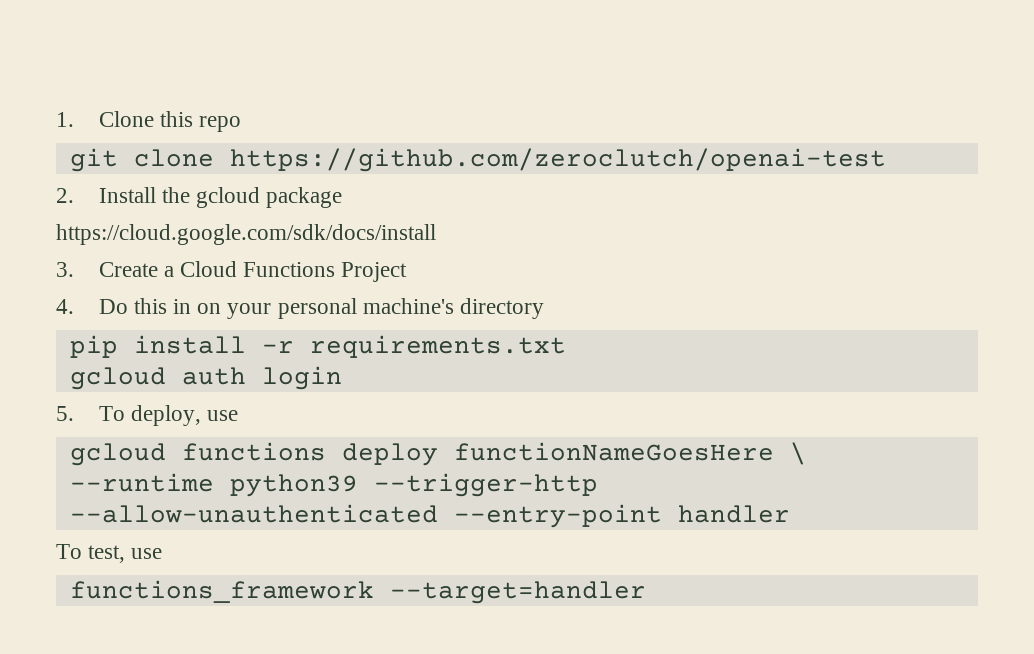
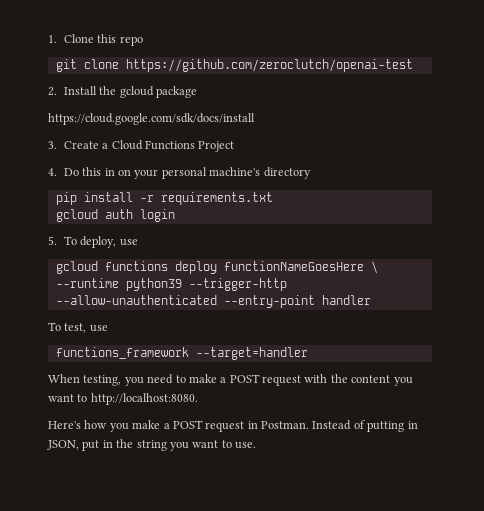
+ When testing, you need to make a POST request with the content you want to http://localhost:8080.
+ Here's how you make a POST request in Postman. Instead of putting in JSON, put in the string you want to use.

